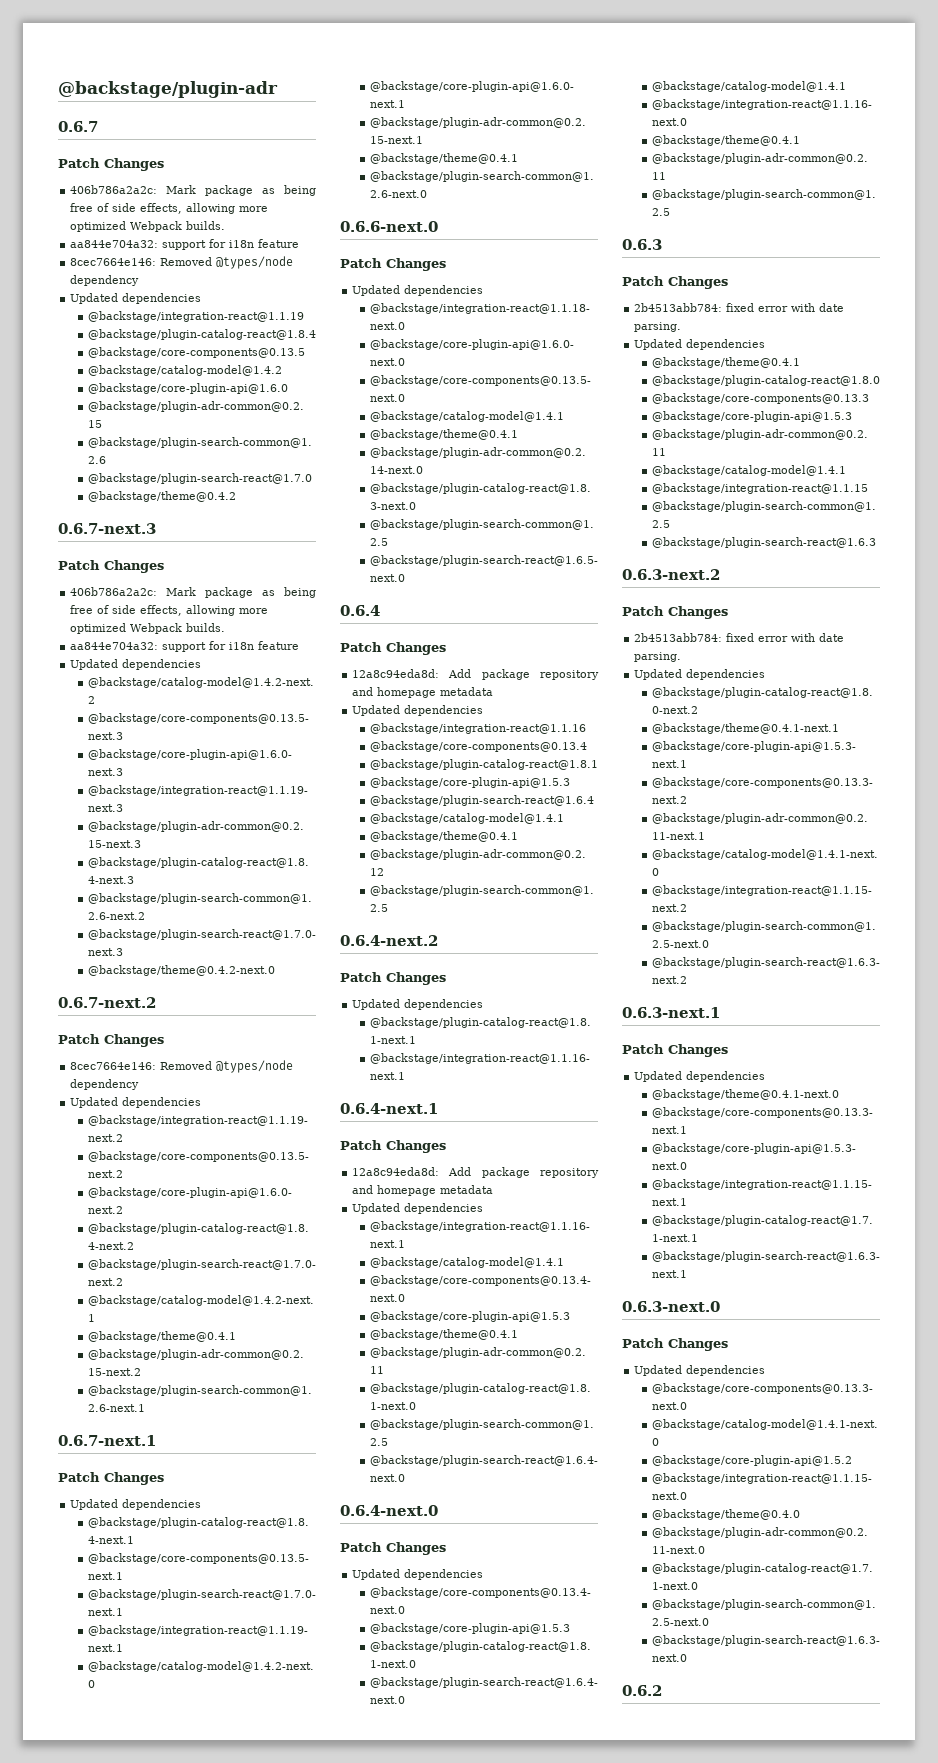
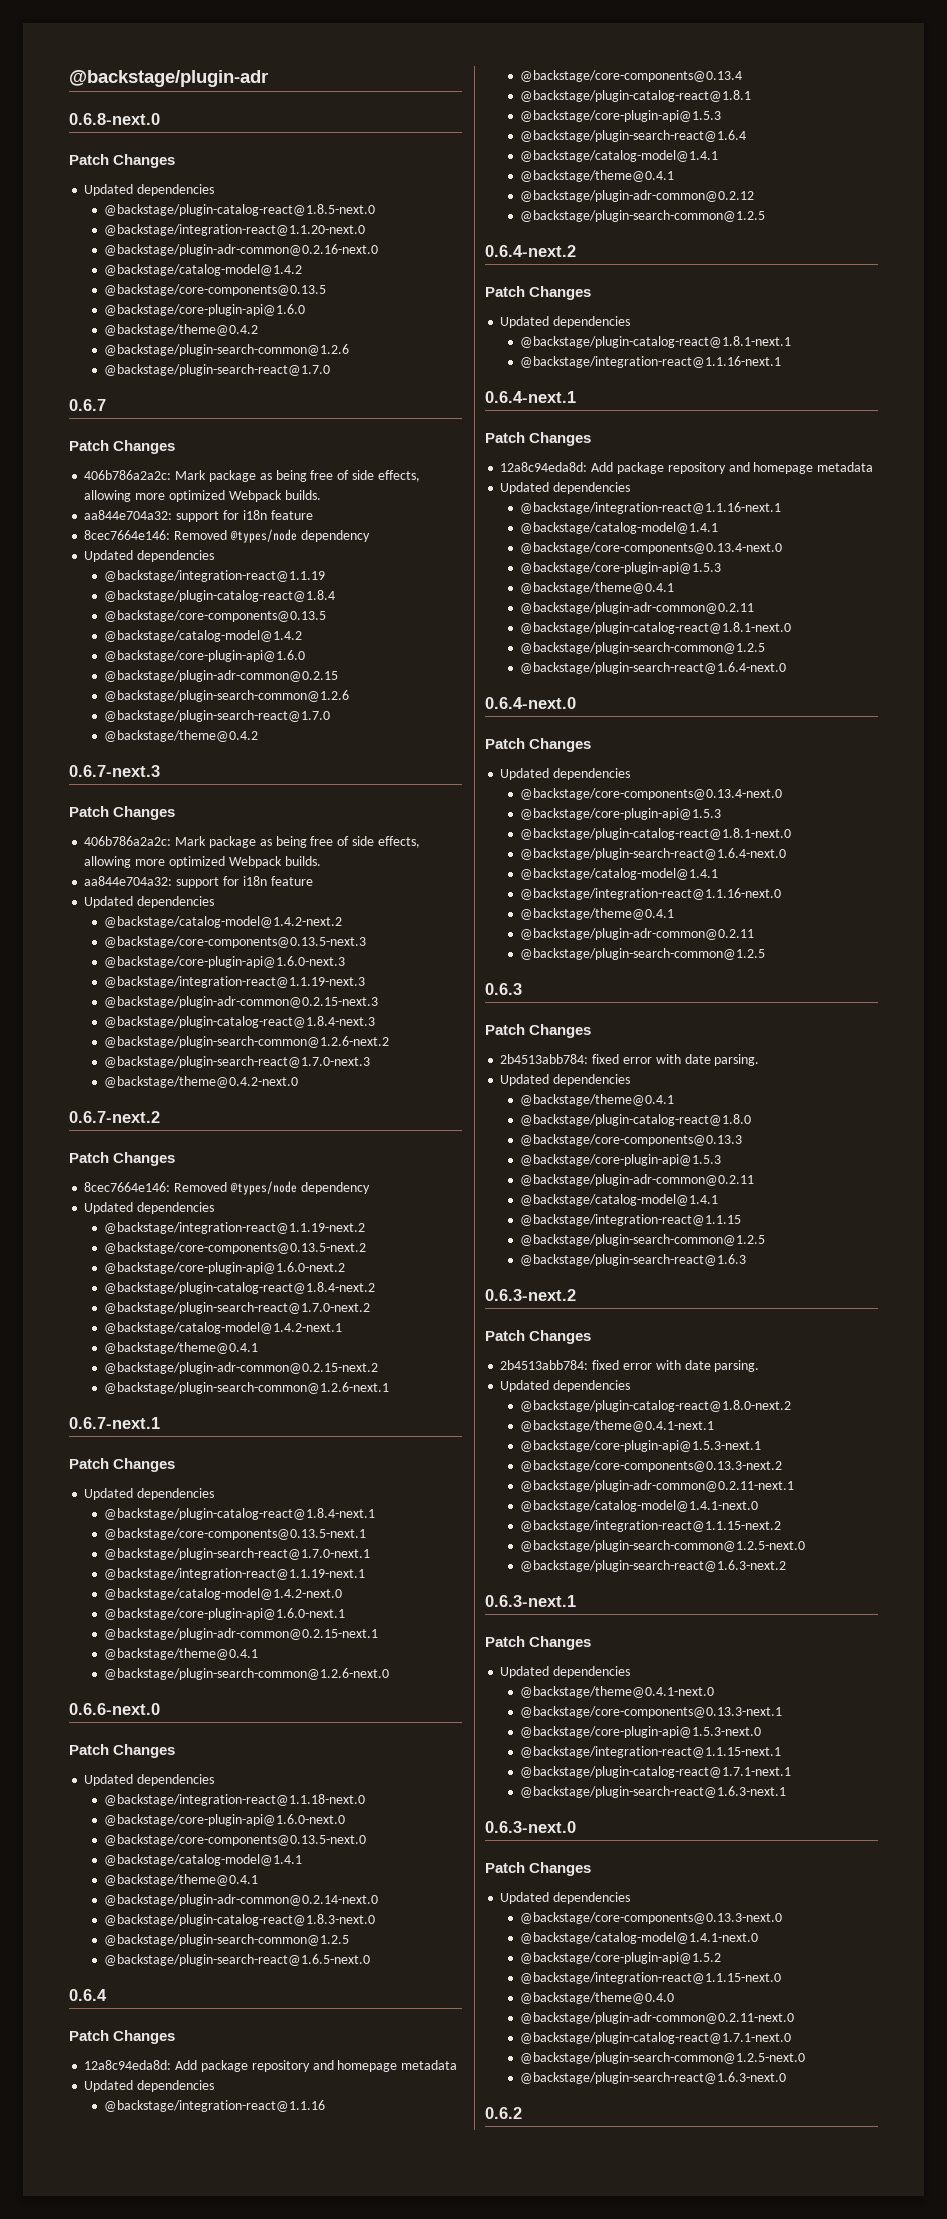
+ 0.6.8-next.0
+ Patch Changes
+ Updated dependencies
+ @backstage/plugin-catalog-react@1.8.5-next.0
+ @backstage/integration-react@1.1.20-next.0
+ @backstage/plugin-adr-common@0.2.16-next.0
+ @backstage/catalog-model@1.4.2
+ @backstage/core-components@0.13.5
+ @backstage/core-plugin-api@1.6.0
+ @backstage/theme@0.4.2
+ @backstage/plugin-search-common@1.2.6
+ @backstage/plugin-search-react@1.7.0

